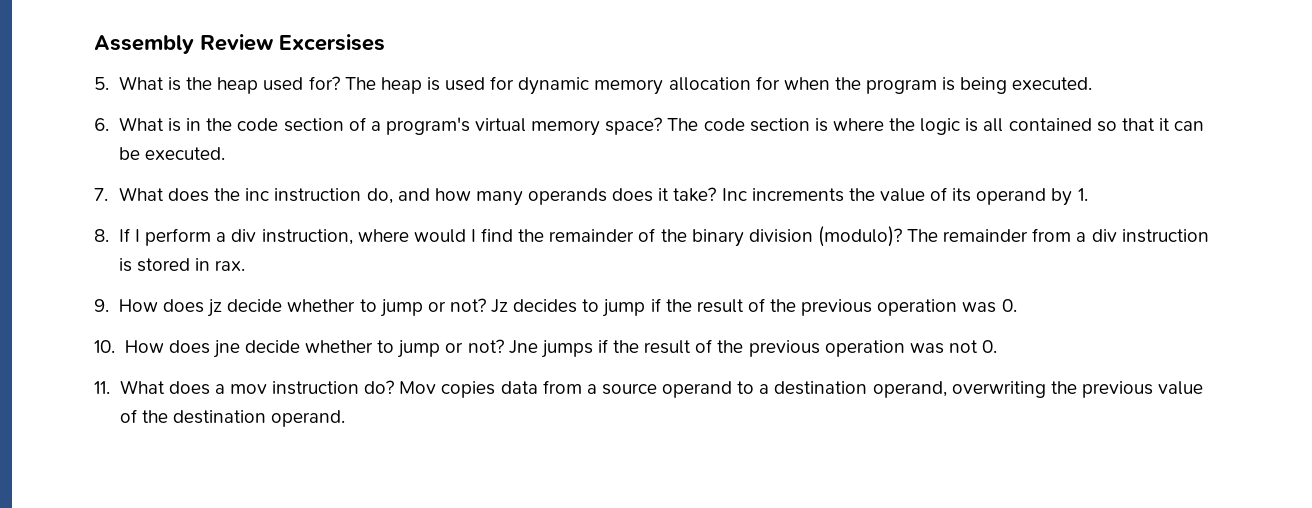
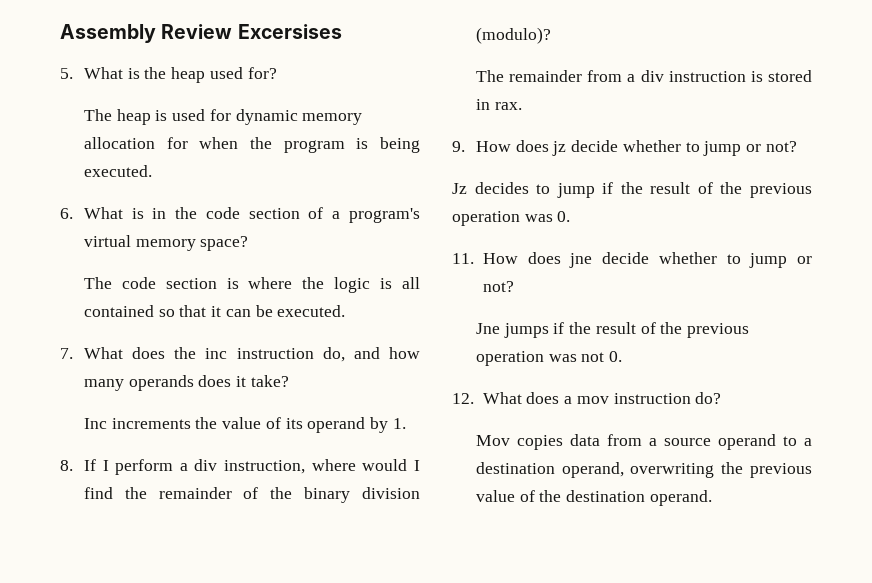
- 5. What is the heap used for? The heap is used for dynamic memory allocation for when the program is being executed.
+ 5. What is the heap used for?
+ The heap is used for dynamic memory allocation for when the program is being executed.
- 6. What is in the code section of a program's virtual memory space? The code section is where the logic is all contained so that it can be executed.
+ 6. What is in the code section of a program's virtual memory space?
+ The code section is where the logic is all contained so that it can be executed.
- 7. What does the inc instruction do, and how many operands does it take? Inc increments the value of its operand by 1.
+ 7. What does the inc instruction do, and how many operands does it take?
+ Inc increments the value of its operand by 1.
- 8. If I perform a div instruction, where would I find the remainder of the binary division (modulo)? The remainder from a div instruction is stored in rax.
+ 8. If I perform a div instruction, where would I find the remainder of the binary division (modulo)?
+ The remainder from a div instruction is stored in rax.
- 9. How does jz decide whether to jump or not? Jz decides to jump if the result of the previous operation was 0.
+ 9. How does jz decide whether to jump or not?
+ Jz decides to jump if the result of the previous operation was 0.
- 10. How does jne decide whether to jump or not? Jne jumps if the result of the previous operation was not 0.
+ 11. How does jne decide whether to jump or not?
+ Jne jumps if the result of the previous operation was not 0.
- 11. What does a mov instruction do? Mov copies data from a source operand to a destination operand, overwriting the previous value of the destination operand.
+ 12. What does a mov instruction do?
+ Mov copies data from a source operand to a destination operand, overwriting the previous value of the destination operand.

